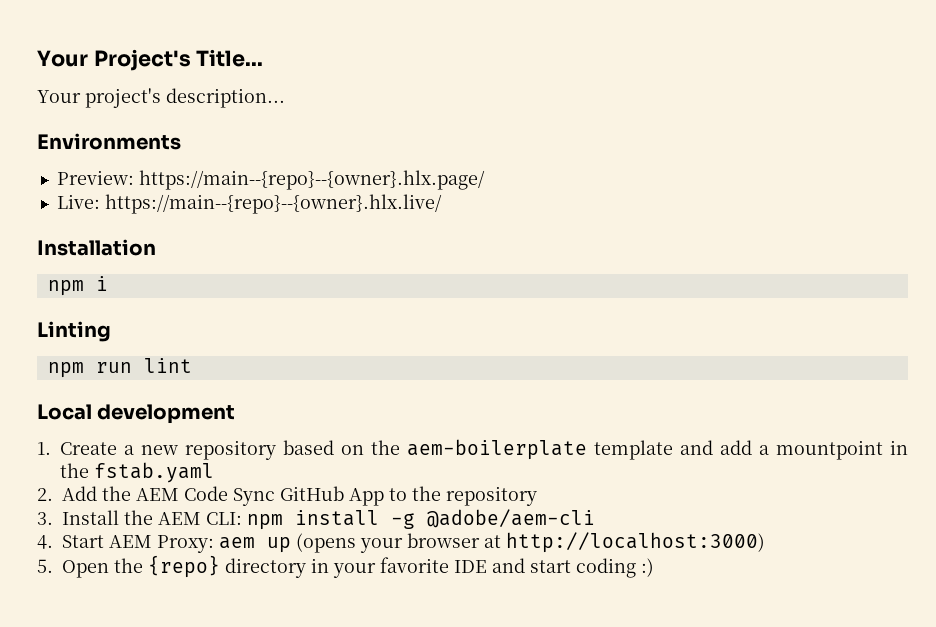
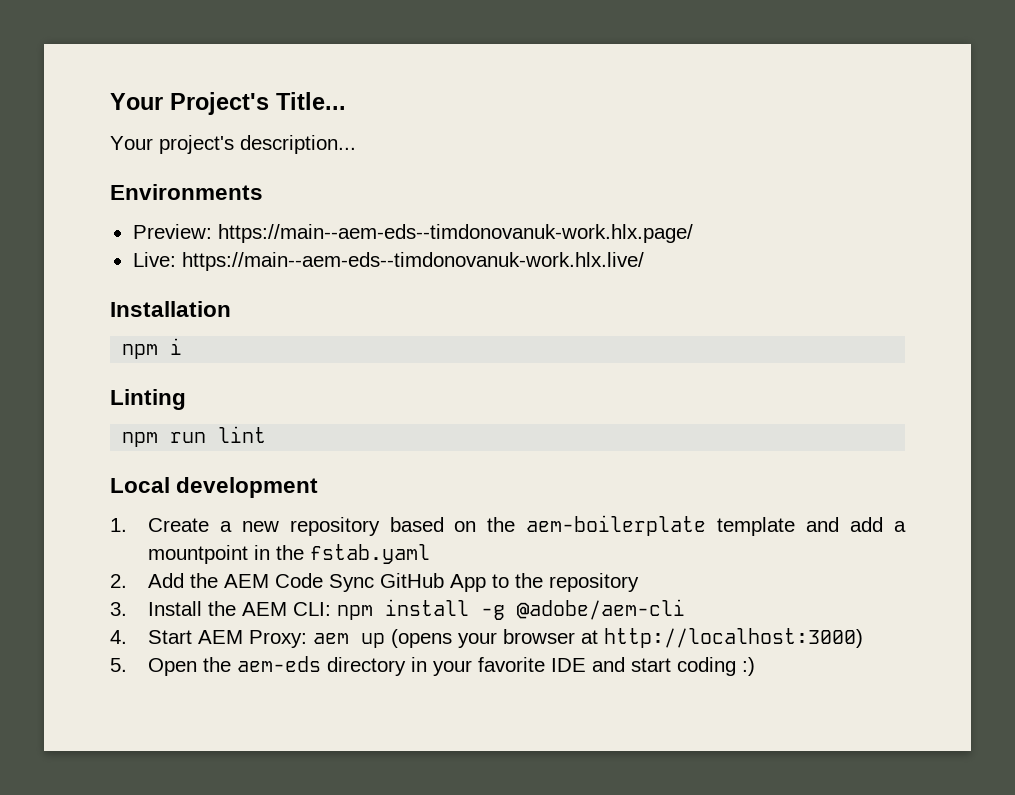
- Preview: https://main--{repo}--{owner}.hlx.page/
+ Preview: https://main--aem-eds--timdonovanuk-work.hlx.page/
- Live: https://main--{repo}--{owner}.hlx.live/
+ Live: https://main--aem-eds--timdonovanuk-work.hlx.live/
- 5. Open the {repo} directory in your favorite IDE and start coding :)
+ 5. Open the aem-eds directory in your favorite IDE and start coding :)

